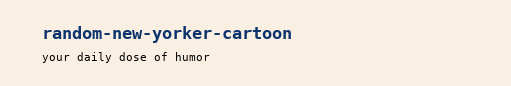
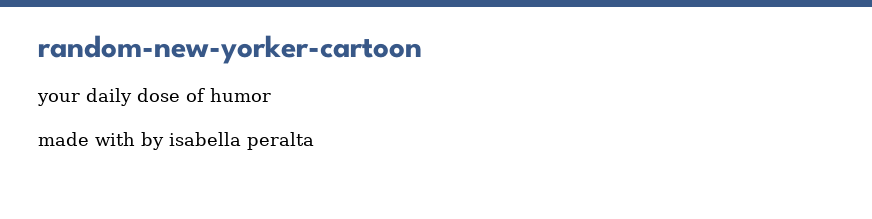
+ made with by isabella peralta

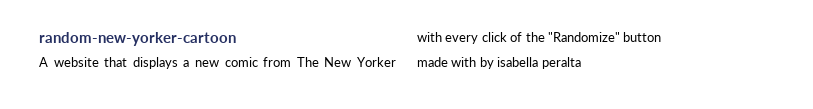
- your daily dose of humor
+ A website that displays a new comic from The New Yorker with every click of the "Randomize" button

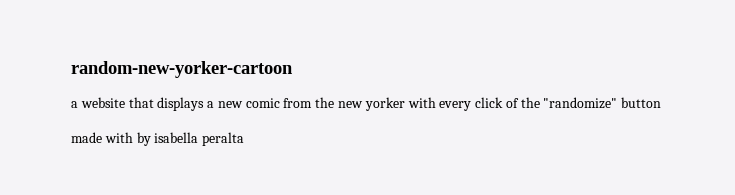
- A website that displays a new comic from The New Yorker with every click of the "Randomize" button
+ a website that displays a new comic from the new yorker with every click of the "randomize" button

